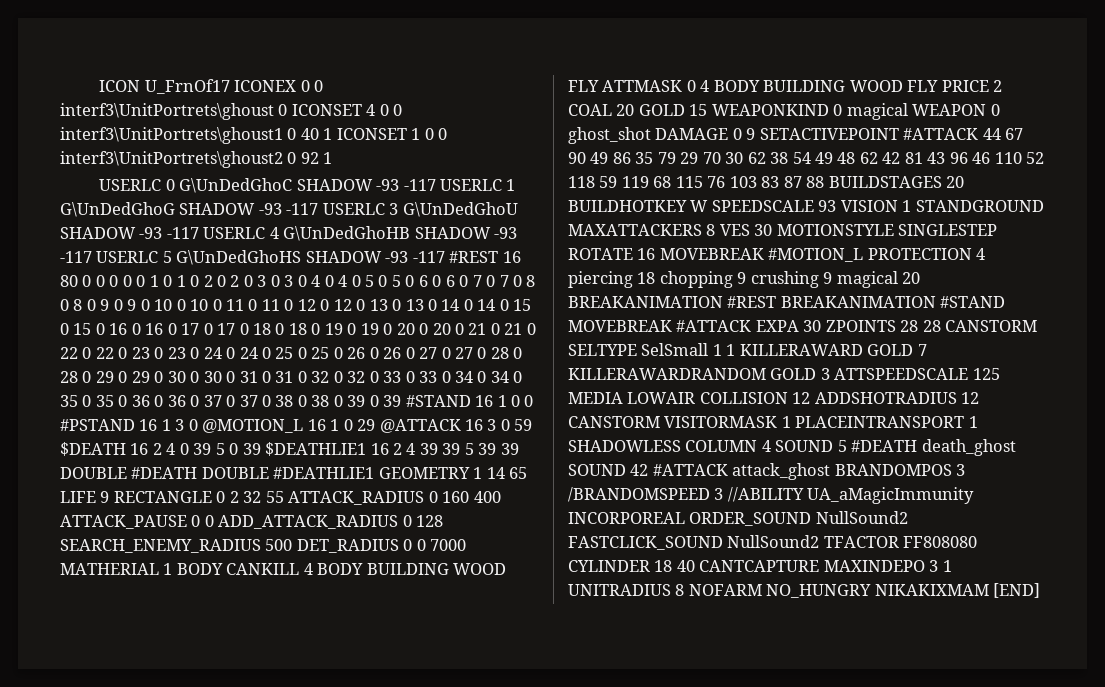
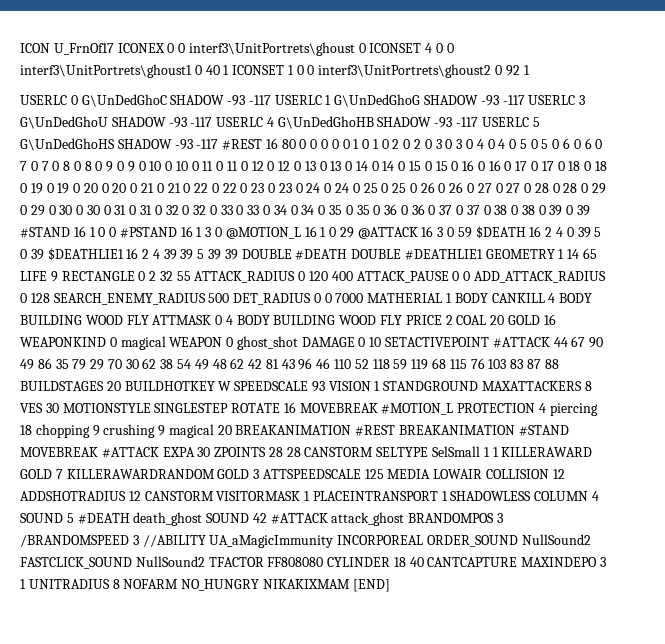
- USERLC 0 G\UnDedGhoC SHADOW -93 -117 USERLC 1 G\UnDedGhoG SHADOW -93 -117 USERLC 3 G\UnDedGhoU SHADOW -93 -117 USERLC 4 G\UnDedGhoHB SHADOW -93 -117 USERLC 5 G\UnDedGhoHS SHADOW -93 -117 #REST 16 80 0 0 0 0 0 1 0 1 0 2 0 2 0 3 0 3 0 4 0 4 0 5 0 5 0 6 0 6 0 7 0 7 0 8 0 8 0 9 0 9 0 10 0 10 0 11 0 11 0 12 0 12 0 13 0 13 0 14 0 14 0 15 0 15 0 16 0 16 0 17 0 17 0 18 0 18 0 19 0 19 0 20 0 20 0 21 0 21 0 22 0 22 0 23 0 23 0 24 0 24 0 25 0 25 0 26 0 26 0 27 0 27 0 28 0 28 0 29 0 29 0 30 0 30 0 31 0 31 0 32 0 32 0 33 0 33 0 34 0 34 0 35 0 35 0 36 0 36 0 37 0 37 0 38 0 38 0 39 0 39 #STAND 16 1 0 0 #PSTAND 16 1 3 0 @MOTION_L 16 1 0 29 @ATTACK 16 3 0 59 $DEATH 16 2 4 0 39 5 0 39 $DEATHLIE1 16 2 4 39 39 5 39 39 DOUBLE #DEATH DOUBLE #DEATHLIE1 GEOMETRY 1 14 65 LIFE 9 RECTANGLE 0 2 32 55 ATTACK_RADIUS 0 160 400 ATTACK_PAUSE 0 0 ADD_ATTACK_RADIUS 0 128 SEARCH_ENEMY_RADIUS 500 DET_RADIUS 0 0 7000 MATHERIAL 1 BODY CANKILL 4 BODY BUILDING WOOD FLY ATTMASK 0 4 BODY BUILDING WOOD FLY PRICE 2 COAL 20 GOLD 15 WEAPONKIND 0 magical WEAPON 0 ghost_shot DAMAGE 0 9 SETACTIVEPOINT #ATTACK 44 67 90 49 86 35 79 29 70 30 62 38 54 49 48 62 42 81 43 96 46 110 52 118 59 119 68 115 76 103 83 87 88 BUILDSTAGES 20 BUILDHOTKEY W SPEEDSCALE 93 VISION 1 STANDGROUND MAXATTACKERS 8 VES 30 MOTIONSTYLE SINGLESTEP ROTATE 16 MOVEBREAK #MOTION_L PROTECTION 4 piercing 18 chopping 9 crushing 9 magical 20 BREAKANIMATION #REST BREAKANIMATION #STAND MOVEBREAK #ATTACK EXPA 30 ZPOINTS 28 28 CANSTORM SELTYPE SelSmall 1 1 KILLERAWARD GOLD 7 KILLERAWARDRANDOM GOLD 3 ATTSPEEDSCALE 125 MEDIA LOWAIR COLLISION 12 ADDSHOTRADIUS 12 CANSTORM VISITORMASK 1 PLACEINTRANSPORT 1 SHADOWLESS COLUMN 4 SOUND 5 #DEATH death_ghost SOUND 42 #ATTACK attack_ghost BRANDOMPOS 3 /BRANDOMSPEED 3 //ABILITY UA_aMagicImmunity INCORPOREAL ORDER_SOUND NullSound2 FASTCLICK_SOUND NullSound2 TFACTOR FF808080 CYLINDER 18 40 CANTCAPTURE MAXINDEPO 3 1 UNITRADIUS 8 NOFARM NO_HUNGRY NIKAKIXMAM [END]
+ USERLC 0 G\UnDedGhoC SHADOW -93 -117 USERLC 1 G\UnDedGhoG SHADOW -93 -117 USERLC 3 G\UnDedGhoU SHADOW -93 -117 USERLC 4 G\UnDedGhoHB SHADOW -93 -117 USERLC 5 G\UnDedGhoHS SHADOW -93 -117 #REST 16 80 0 0 0 0 0 1 0 1 0 2 0 2 0 3 0 3 0 4 0 4 0 5 0 5 0 6 0 6 0 7 0 7 0 8 0 8 0 9 0 9 0 10 0 10 0 11 0 11 0 12 0 12 0 13 0 13 0 14 0 14 0 15 0 15 0 16 0 16 0 17 0 17 0 18 0 18 0 19 0 19 0 20 0 20 0 21 0 21 0 22 0 22 0 23 0 23 0 24 0 24 0 25 0 25 0 26 0 26 0 27 0 27 0 28 0 28 0 29 0 29 0 30 0 30 0 31 0 31 0 32 0 32 0 33 0 33 0 34 0 34 0 35 0 35 0 36 0 36 0 37 0 37 0 38 0 38 0 39 0 39 #STAND 16 1 0 0 #PSTAND 16 1 3 0 @MOTION_L 16 1 0 29 @ATTACK 16 3 0 59 $DEATH 16 2 4 0 39 5 0 39 $DEATHLIE1 16 2 4 39 39 5 39 39 DOUBLE #DEATH DOUBLE #DEATHLIE1 GEOMETRY 1 14 65 LIFE 9 RECTANGLE 0 2 32 55 ATTACK_RADIUS 0 120 400 ATTACK_PAUSE 0 0 ADD_ATTACK_RADIUS 0 128 SEARCH_ENEMY_RADIUS 500 DET_RADIUS 0 0 7000 MATHERIAL 1 BODY CANKILL 4 BODY BUILDING WOOD FLY ATTMASK 0 4 BODY BUILDING WOOD FLY PRICE 2 COAL 20 GOLD 16 WEAPONKIND 0 magical WEAPON 0 ghost_shot DAMAGE 0 10 SETACTIVEPOINT #ATTACK 44 67 90 49 86 35 79 29 70 30 62 38 54 49 48 62 42 81 43 96 46 110 52 118 59 119 68 115 76 103 83 87 88 BUILDSTAGES 20 BUILDHOTKEY W SPEEDSCALE 93 VISION 1 STANDGROUND MAXATTACKERS 8 VES 30 MOTIONSTYLE SINGLESTEP ROTATE 16 MOVEBREAK #MOTION_L PROTECTION 4 piercing 18 chopping 9 crushing 9 magical 20 BREAKANIMATION #REST BREAKANIMATION #STAND MOVEBREAK #ATTACK EXPA 30 ZPOINTS 28 28 CANSTORM SELTYPE SelSmall 1 1 KILLERAWARD GOLD 7 KILLERAWARDRANDOM GOLD 3 ATTSPEEDSCALE 125 MEDIA LOWAIR COLLISION 12 ADDSHOTRADIUS 12 CANSTORM VISITORMASK 1 PLACEINTRANSPORT 1 SHADOWLESS COLUMN 4 SOUND 5 #DEATH death_ghost SOUND 42 #ATTACK attack_ghost BRANDOMPOS 3 /BRANDOMSPEED 3 //ABILITY UA_aMagicImmunity INCORPOREAL ORDER_SOUND NullSound2 FASTCLICK_SOUND NullSound2 TFACTOR FF808080 CYLINDER 18 40 CANTCAPTURE MAXINDEPO 3 1 UNITRADIUS 8 NOFARM NO_HUNGRY NIKAKIXMAM [END]

